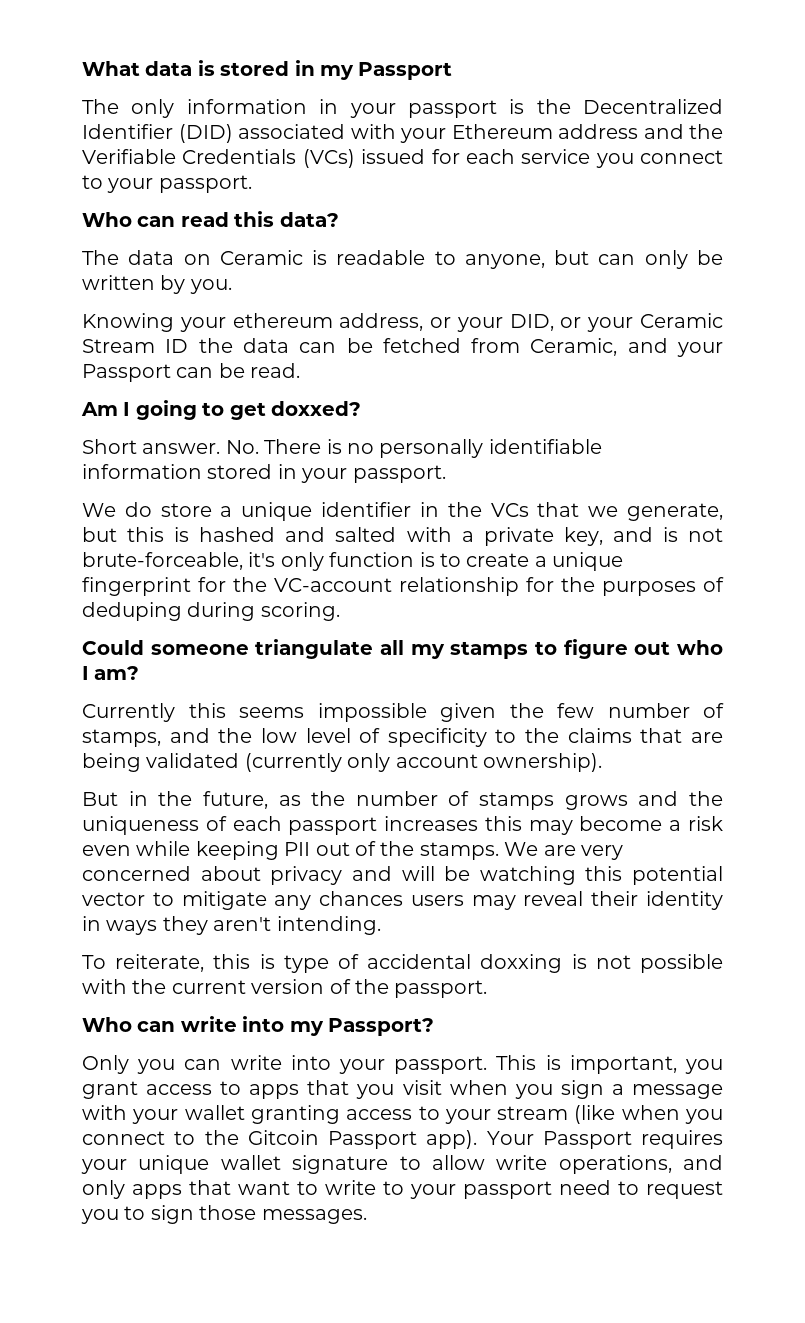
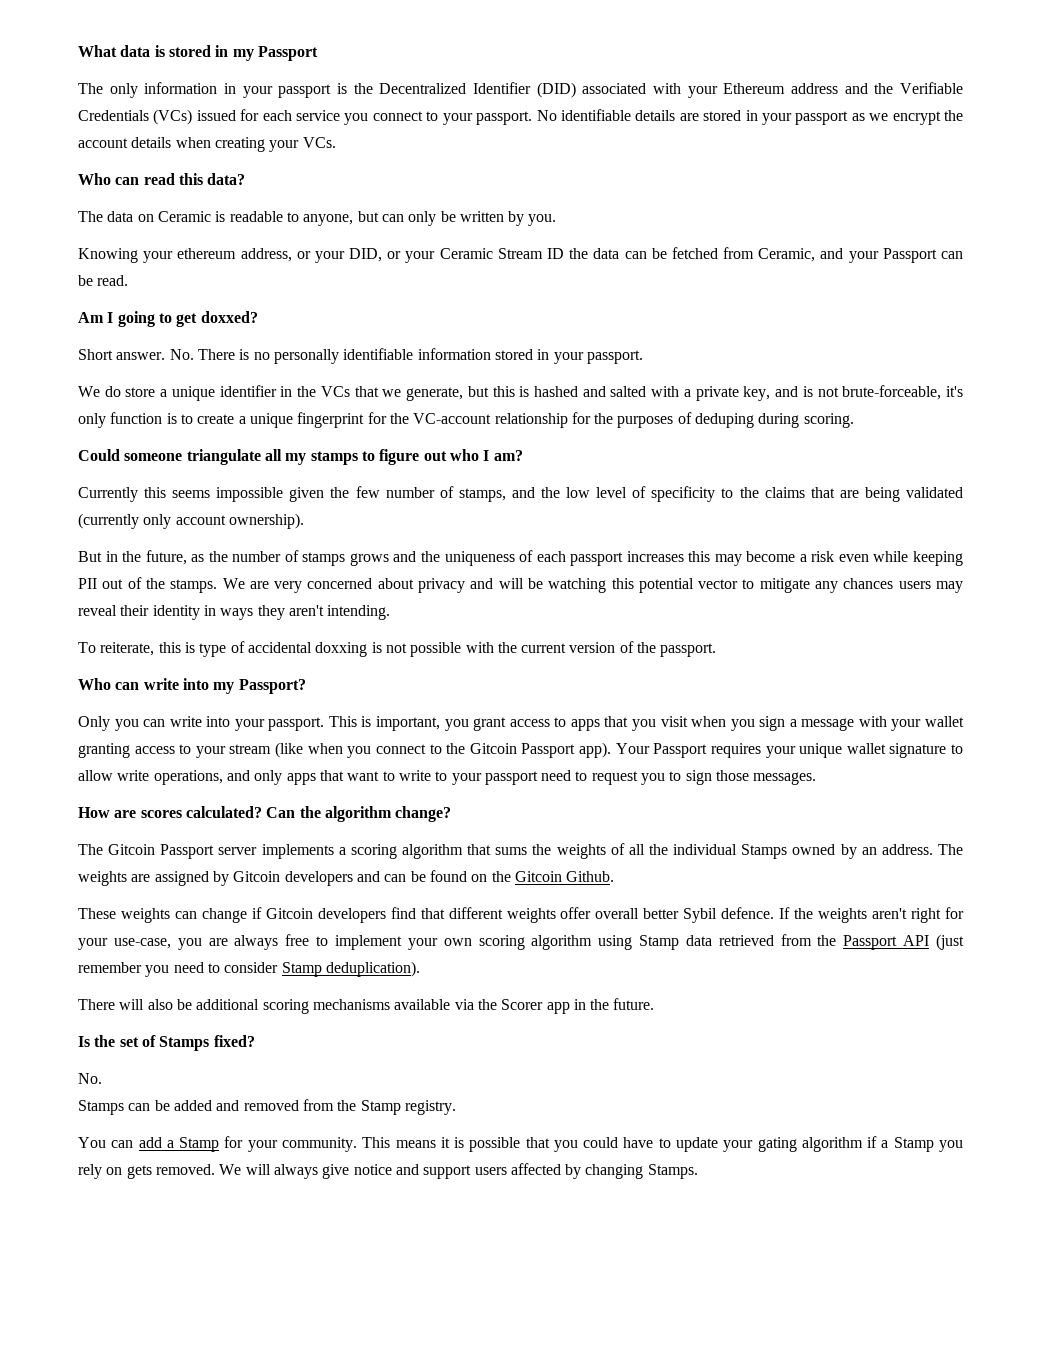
+ No identifiable details are stored in your passport as we encrypt the account details when creating your VCs.
+ How are scores calculated? Can the algorithm change?
+ The Gitcoin Passport server implements a scoring algorithm that sums the weights of all the individual Stamps owned by an address. The weights are assigned by Gitcoin developers and can be found on the Gitcoin Github.
+ These weights can change if Gitcoin developers find that different weights offer overall better Sybil defence. If the weights aren't right for your use-case, you are always free to implement your own scoring algorithm using Stamp data retrieved from the Passport API (just remember you need to consider Stamp deduplication).
+ There will also be additional scoring mechanisms available via the Scorer app in the future.
+ Is the set of Stamps fixed?
+ No.
+ Stamps can be added and removed from the Stamp registry.
+ You can add a Stamp for your community. This means it is possible that you could have to update your gating algorithm if a Stamp you rely on gets removed. We will always give notice and support users affected by changing Stamps.

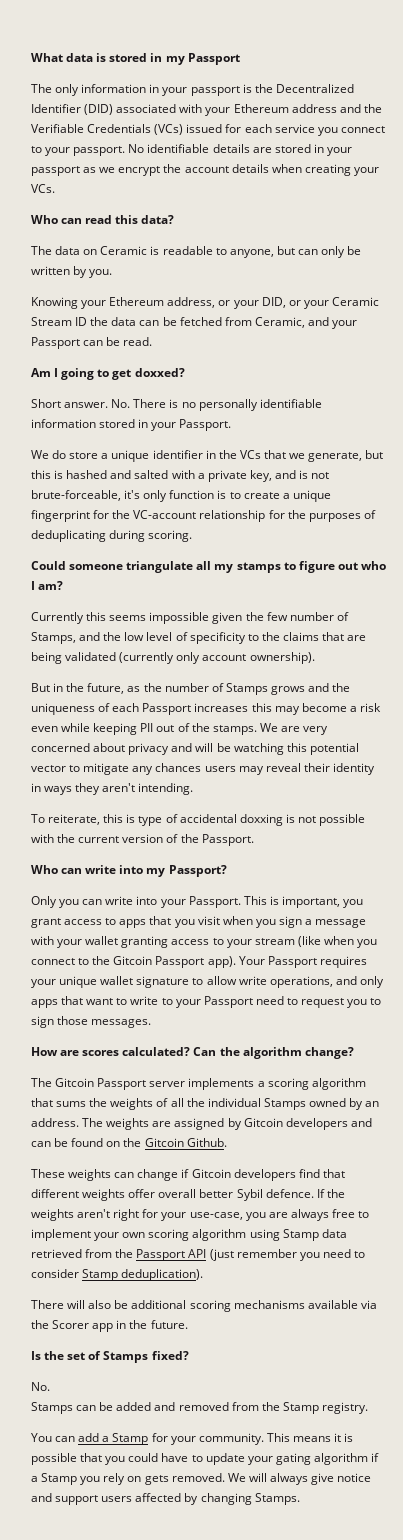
- Knowing your ethereum address, or your DID, or your Ceramic Stream ID the data can be fetched from Ceramic, and your Passport can be read.
+ Knowing your Ethereum address, or your DID, or your Ceramic Stream ID the data can be fetched from Ceramic, and your Passport can be read.
- No. There is no personally identifiable information stored in your passport.
+ No. There is no personally identifiable information stored in your Passport.
- We do store a unique identifier in the VCs that we generate, but this is hashed and salted with a private key, and is not brute-forceable, it's only function is to create a unique fingerprint for the VC-account relationship for the purposes of deduping during scoring.
+ We do store a unique identifier in the VCs that we generate, but this is hashed and salted with a private key, and is not brute-forceable, it's only function is to create a unique fingerprint for the VC-account relationship for the purposes of deduplicating during scoring.
- Currently this seems impossible given the few number of stamps, and the low level of specificity to the claims that are being validated (currently only account ownership).
+ Currently this seems impossible given the few number of Stamps, and the low level of specificity to the claims that are being validated (currently only account ownership).
- But in the future, as the number of stamps grows and the uniqueness of each passport increases this may become a risk even while keeping PII out of the stamps.
+ But in the future, as the number of Stamps grows and the uniqueness of each Passport increases this may become a risk even while keeping PII out of the stamps.
- To reiterate, this is type of accidental doxxing is not possible with the current version of the passport.
+ To reiterate, this is type of accidental doxxing is not possible with the current version of the Passport.
- Only you can write into your passport.
+ Only you can write into your Passport.
- Your Passport requires your unique wallet signature to allow write operations, and only apps that want to write to your passport need to request you to sign those messages.
+ Your Passport requires your unique wallet signature to allow write operations, and only apps that want to write to your Passport need to request you to sign those messages.

